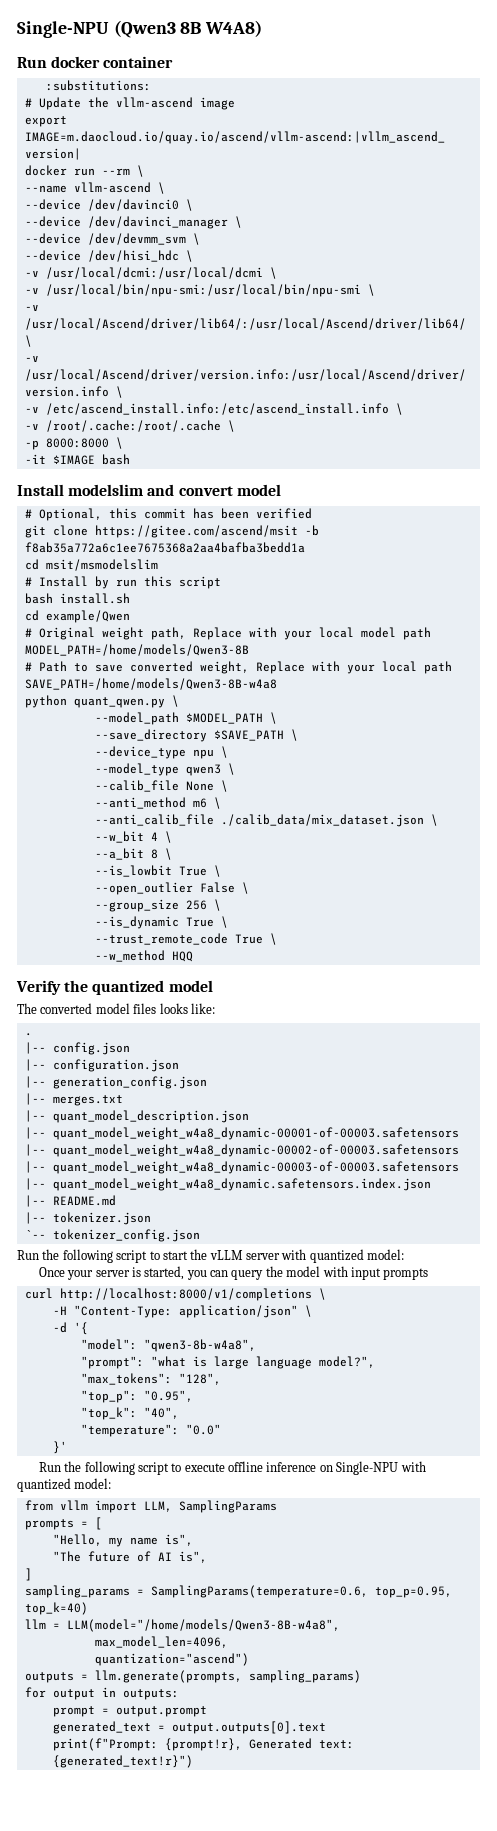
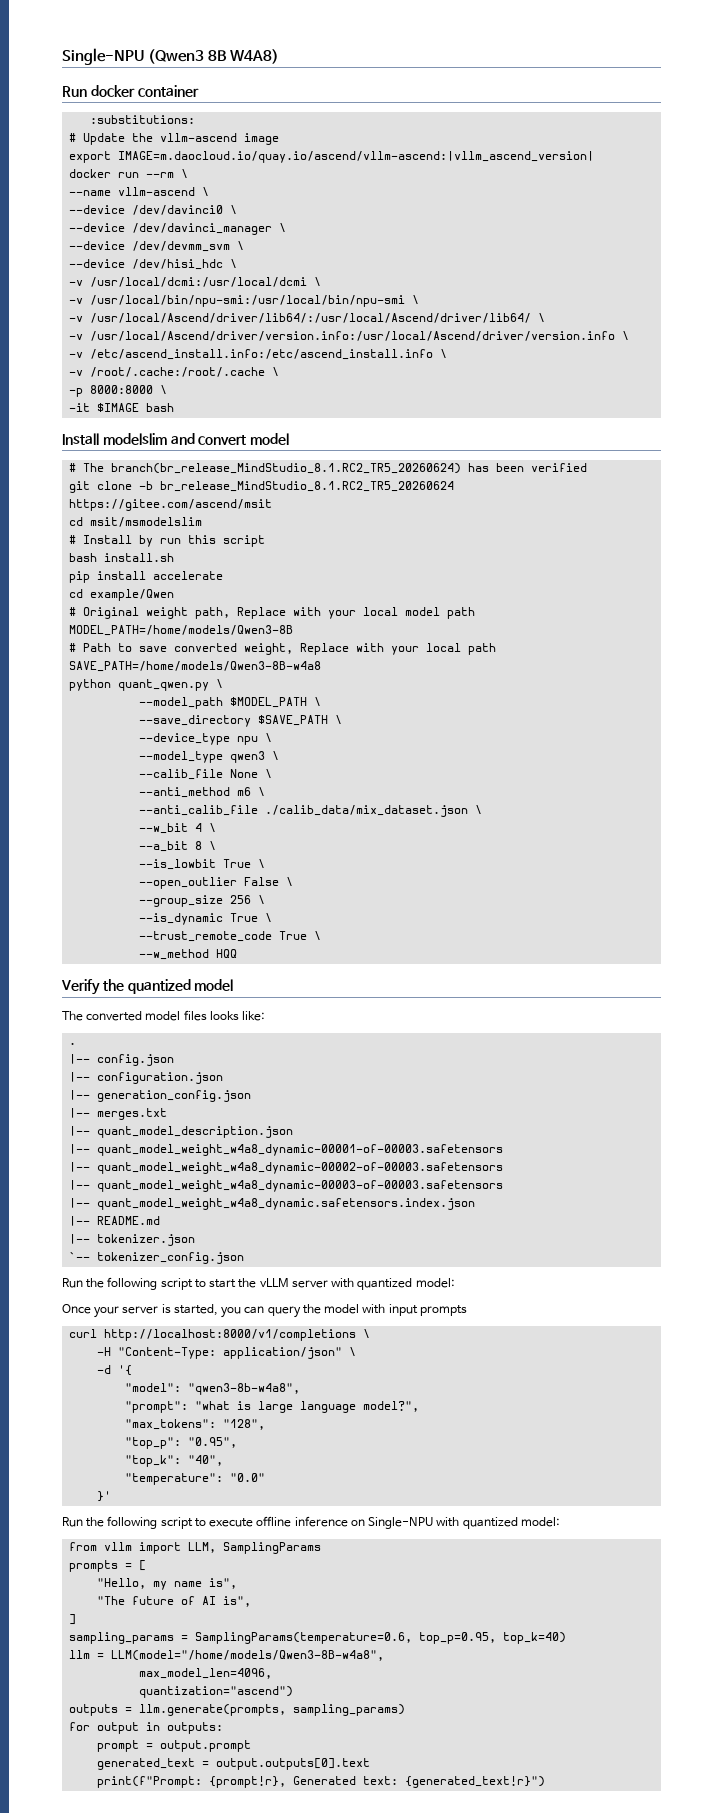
- # Optional, this commit has been verified
+ # The branch(br_release_MindStudio_8.1.RC2_TR5_20260624) has been verified
- git clone https://gitee.com/ascend/msit -b f8ab35a772a6c1ee7675368a2aa4bafba3bedd1a
+ git clone -b br_release_MindStudio_8.1.RC2_TR5_20260624 https://gitee.com/ascend/msit
+ pip install accelerate

